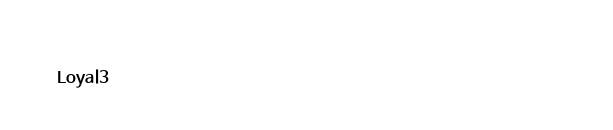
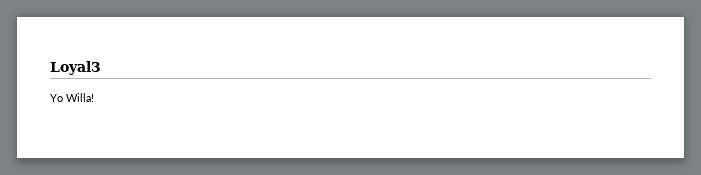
+ Yo Willa!

